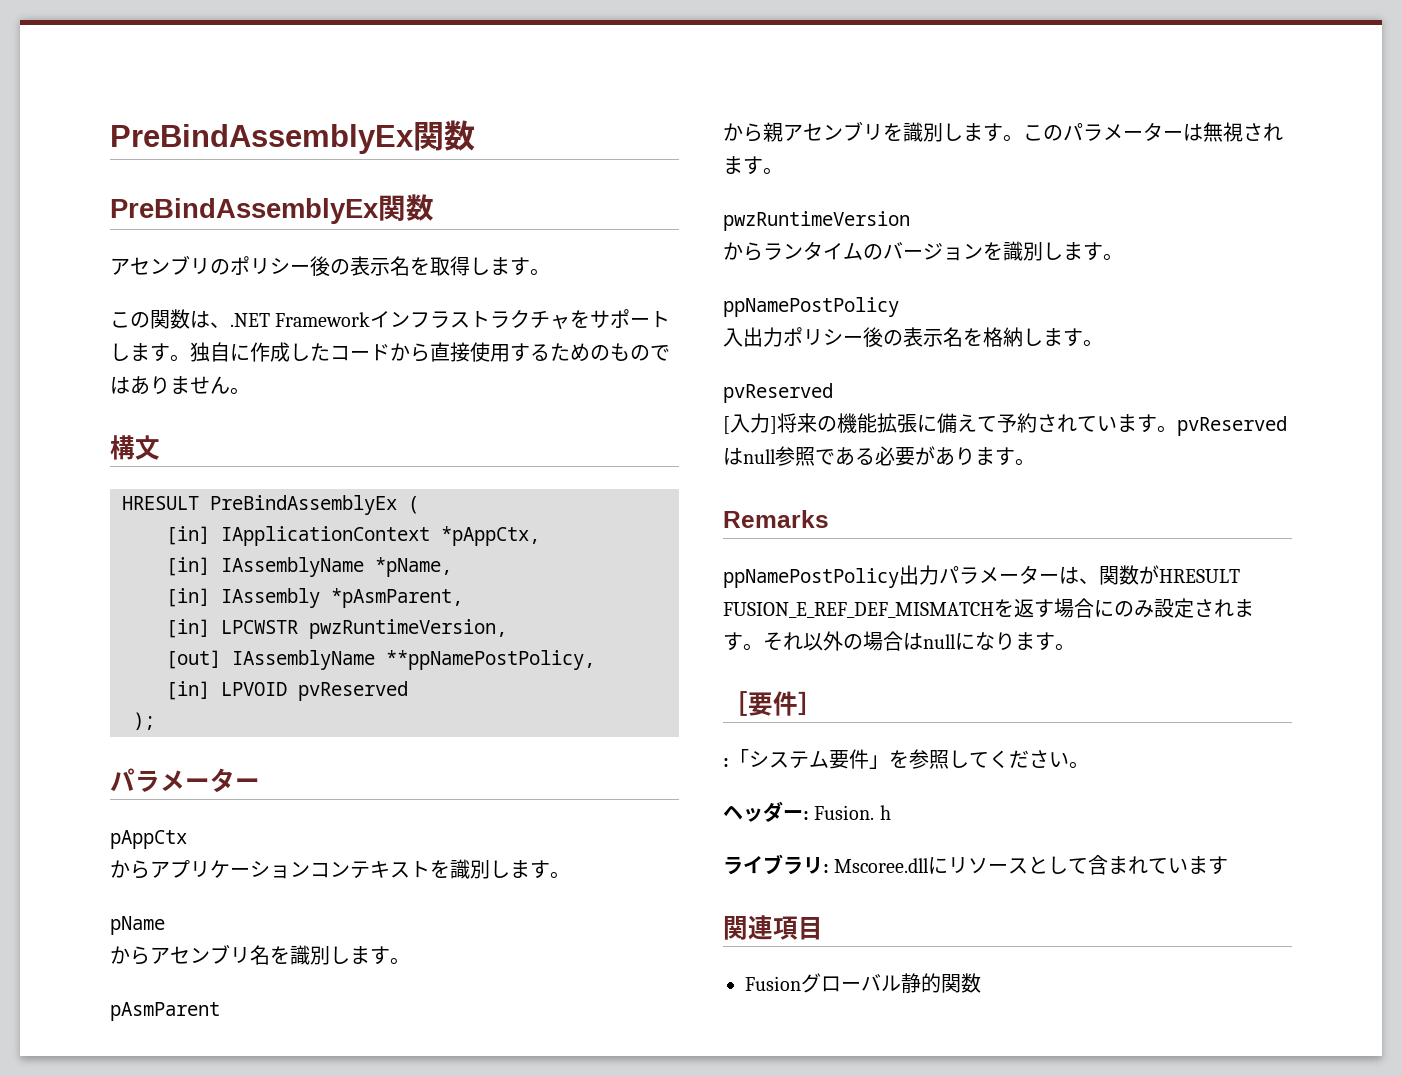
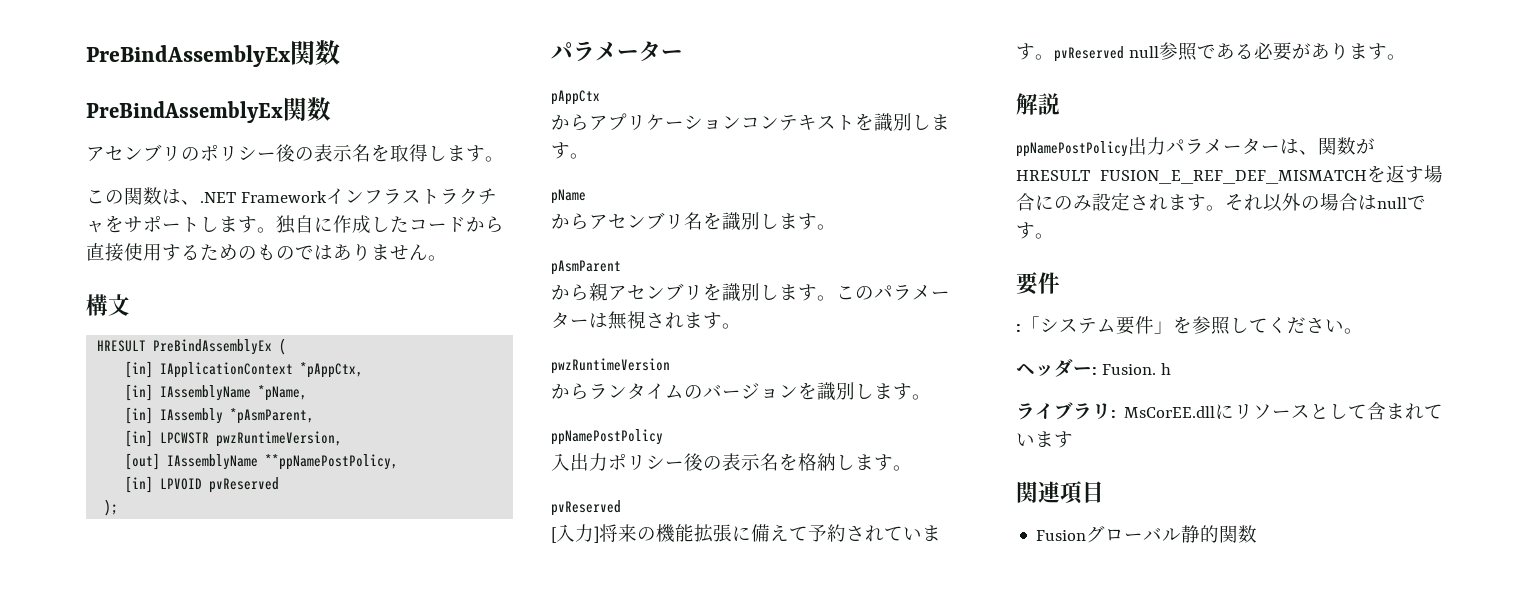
- [入力]将来の機能拡張に備えて予約されています。pvReservedはnull参照である必要があります。
+ [入力]将来の機能拡張に備えて予約されています。pvReserved null参照である必要があります。
- Remarks
+ 解説
- それ以外の場合はnullになります。
- ［要件］
+ それ以外の場合はnullです。
+ 要件
- ライブラリ: Mscoree.dllにリソースとして含まれています
+ ライブラリ: MsCorEE.dllにリソースとして含まれています

